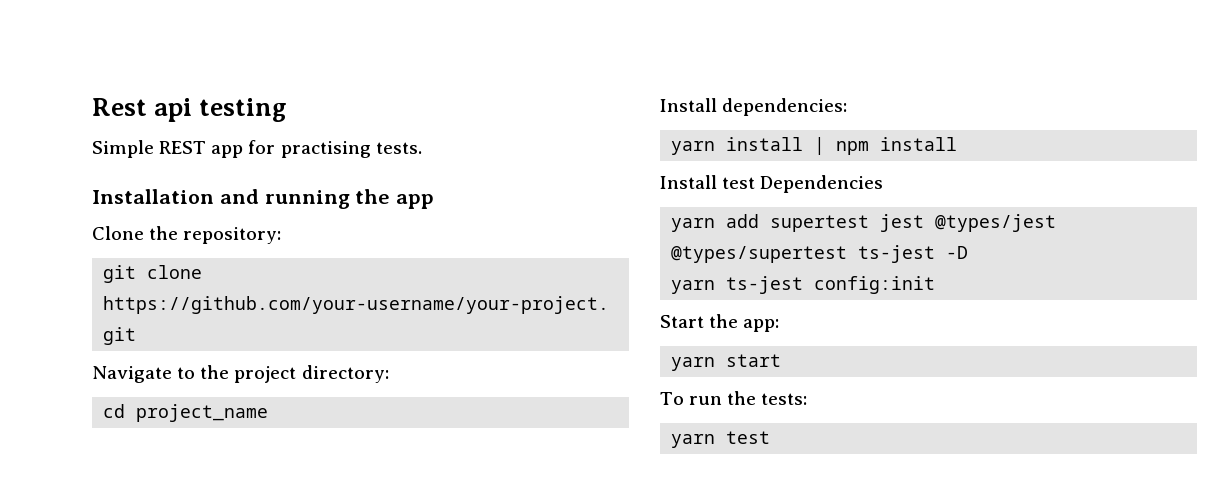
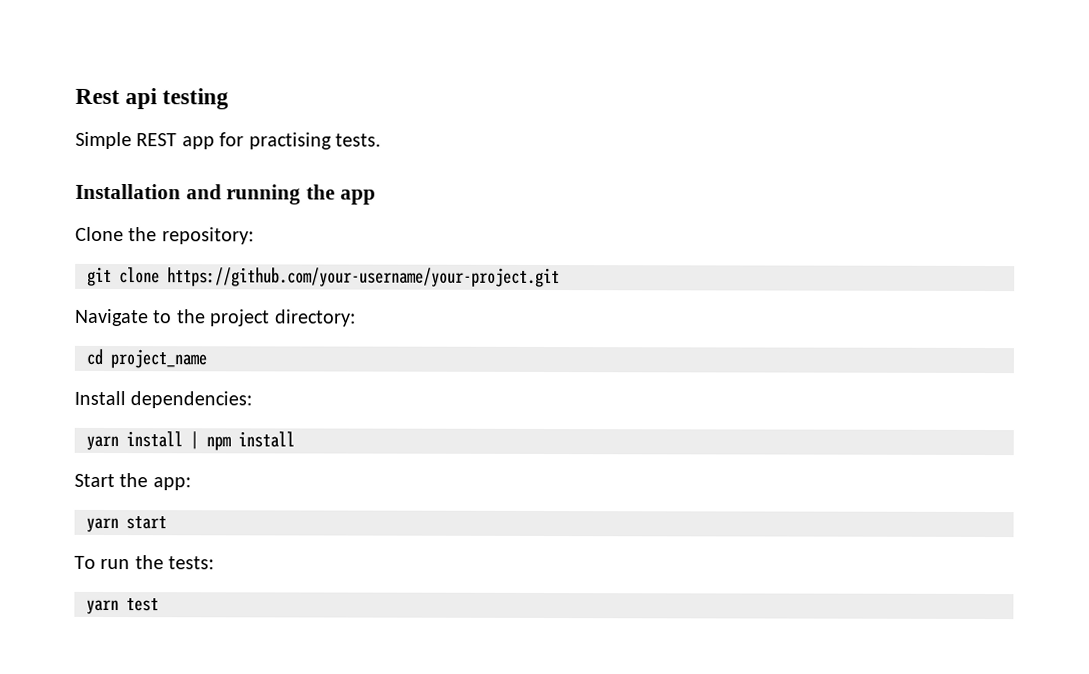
- Install test Dependencies
- yarn add supertest jest @types/jest @types/supertest ts-jest -D
- yarn ts-jest config:init

